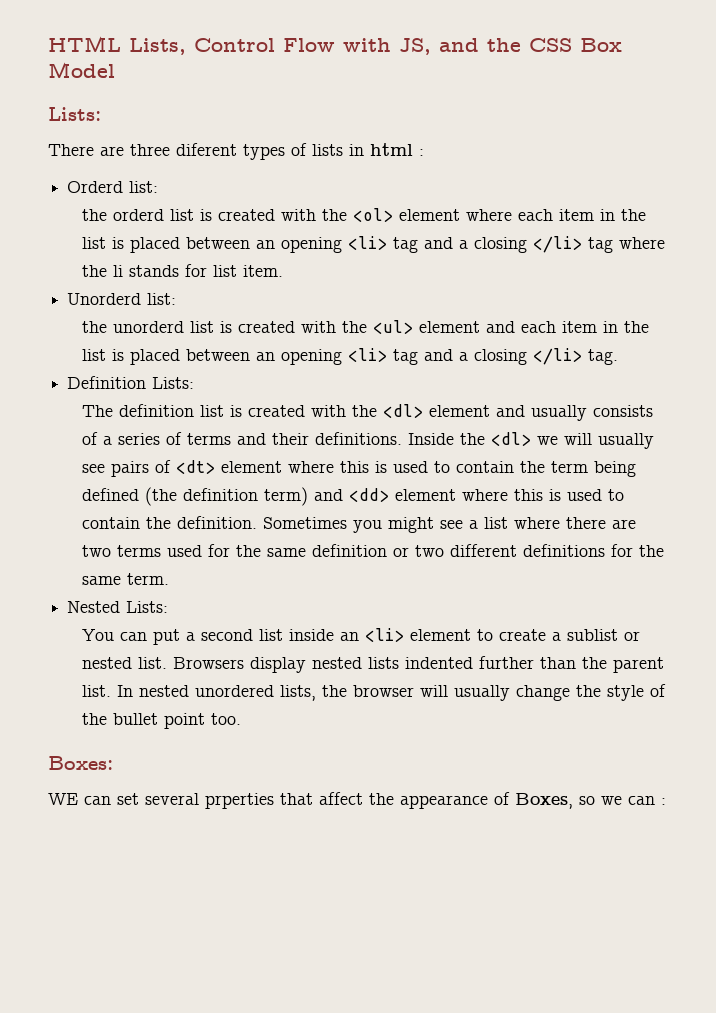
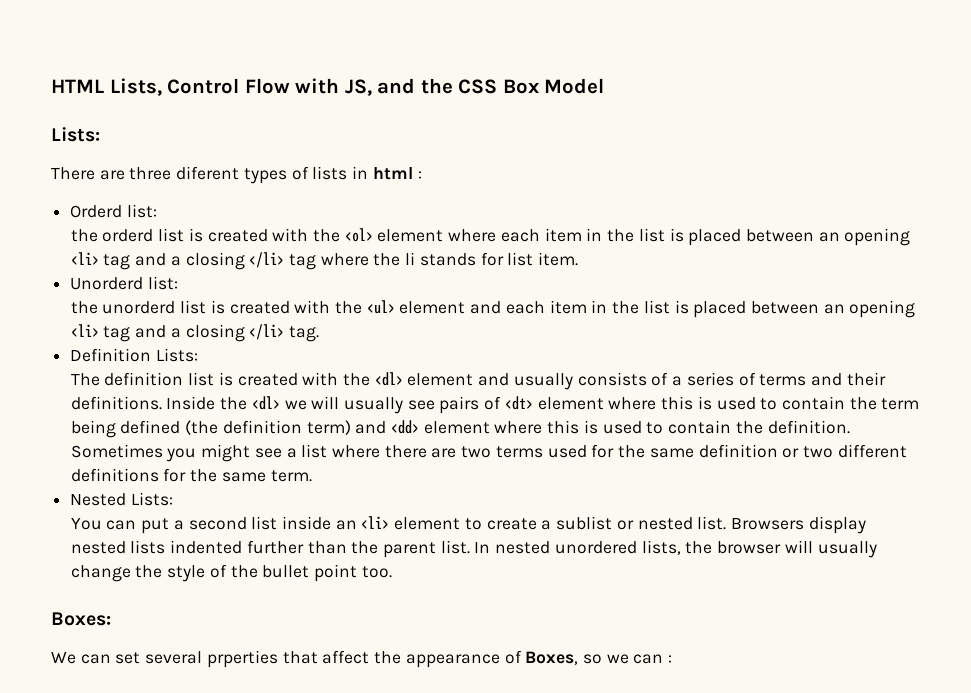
- WE can set several prperties that affect the appearance of Boxes, so we can :
+ We can set several prperties that affect the appearance of Boxes, so we can :

